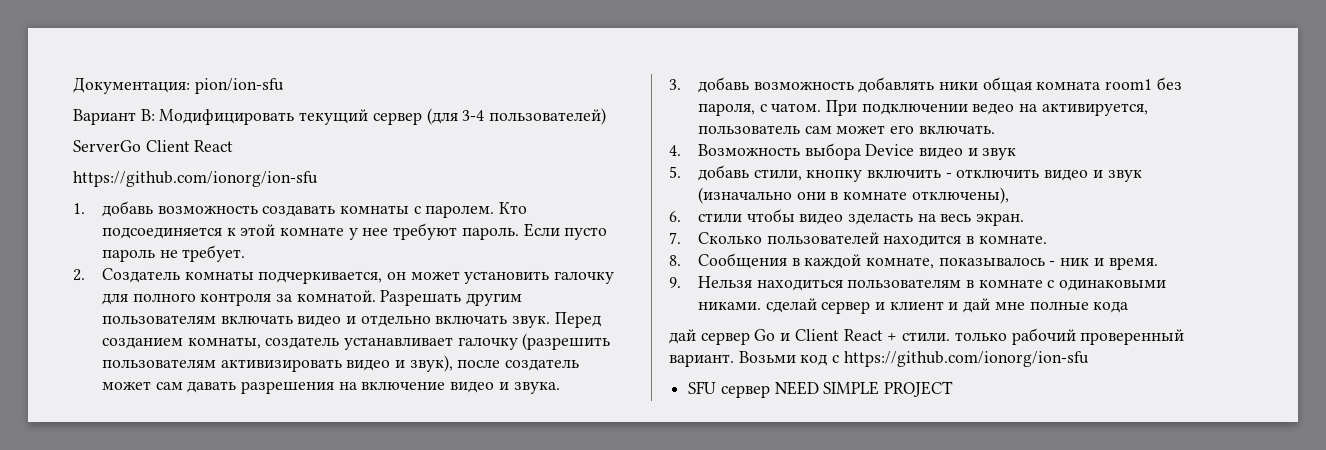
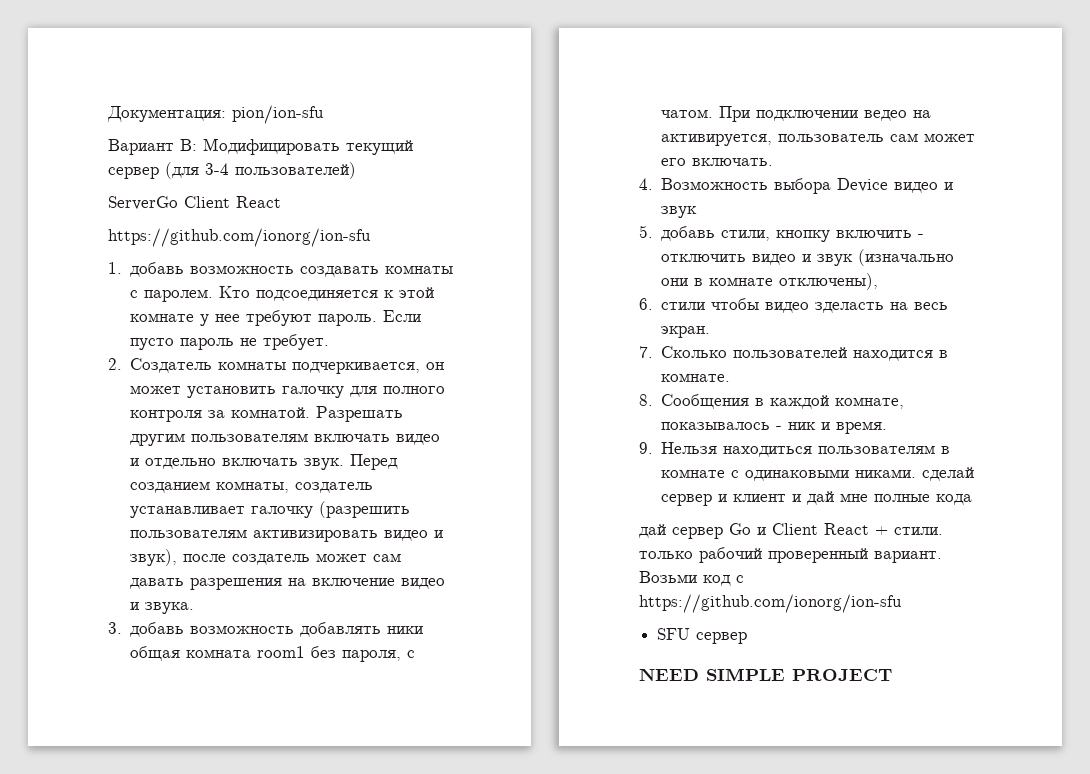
- SFU сервер NEED SIMPLE PROJECT
+ SFU сервер
+ NEED SIMPLE PROJECT

